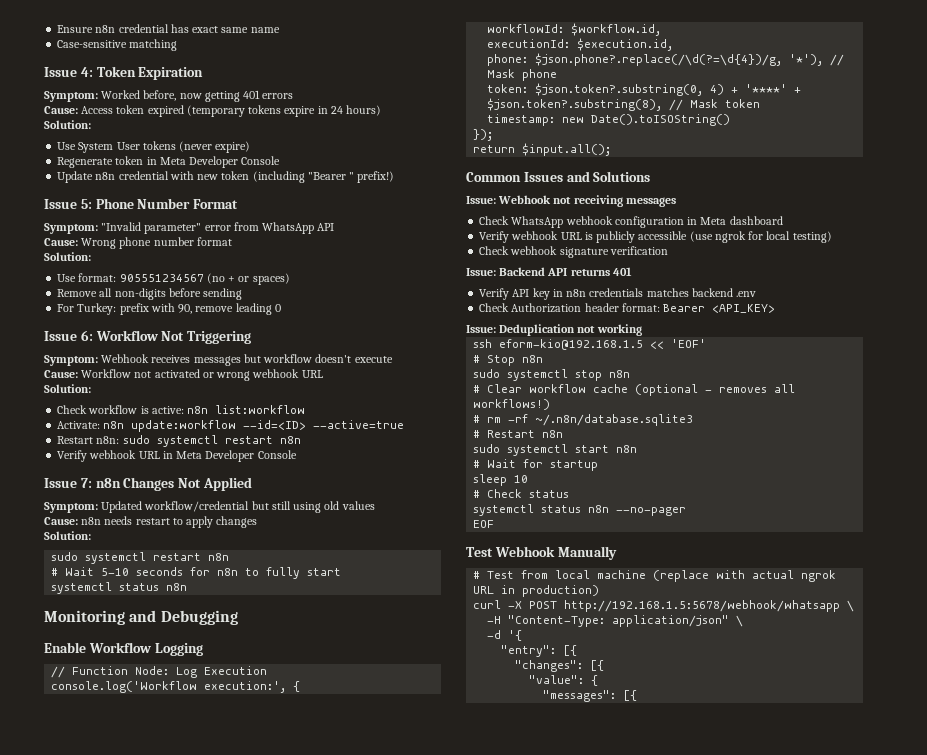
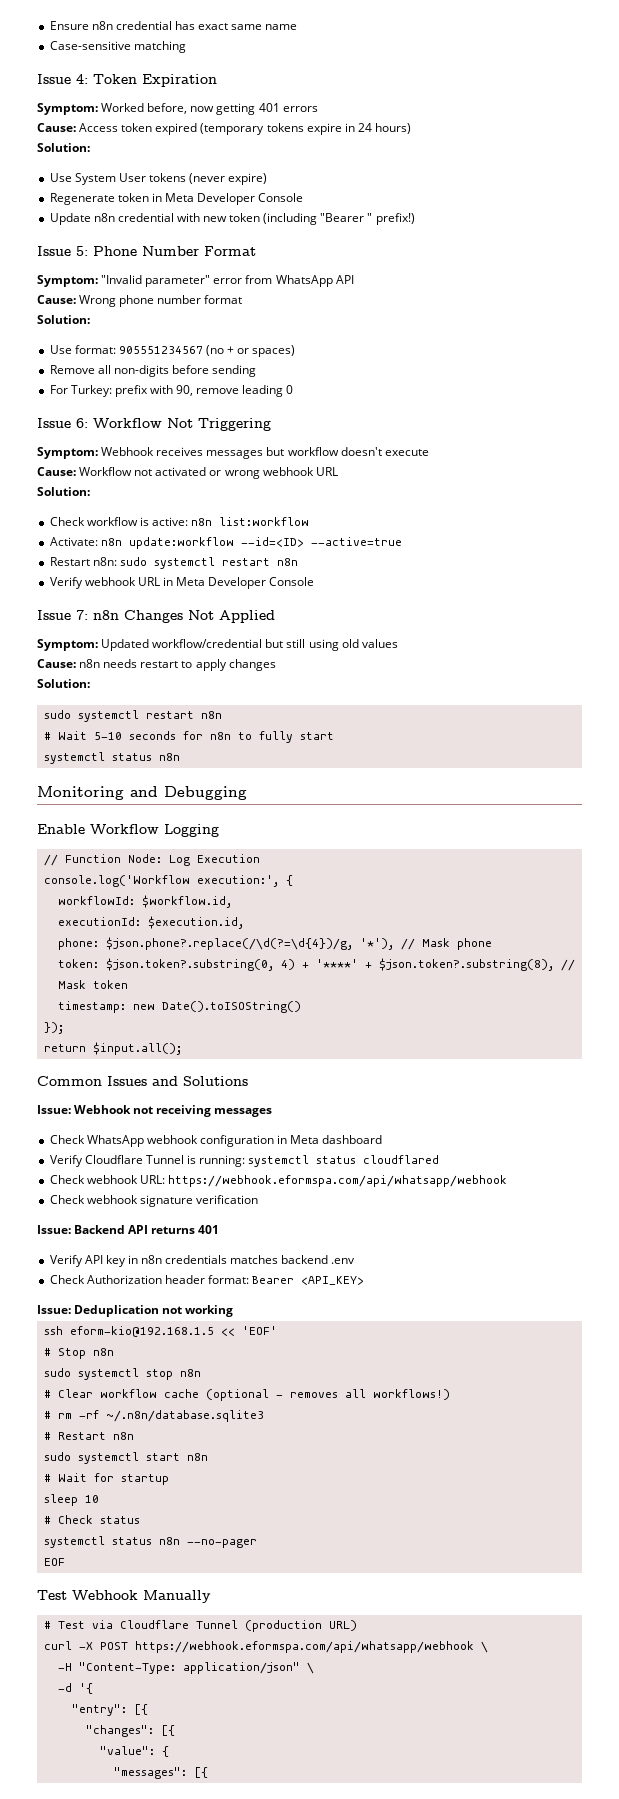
- Verify webhook URL is publicly accessible (use ngrok for local testing)
+ Verify Cloudflare Tunnel is running: systemctl status cloudflared
+ Check webhook URL: https://webhook.eformspa.com/api/whatsapp/webhook
- # Test from local machine (replace with actual ngrok URL in production)
+ # Test via Cloudflare Tunnel (production URL)
- curl -X POST http://192.168.1.5:5678/webhook/whatsapp \
+ curl -X POST https://webhook.eformspa.com/api/whatsapp/webhook \

